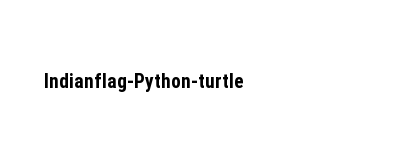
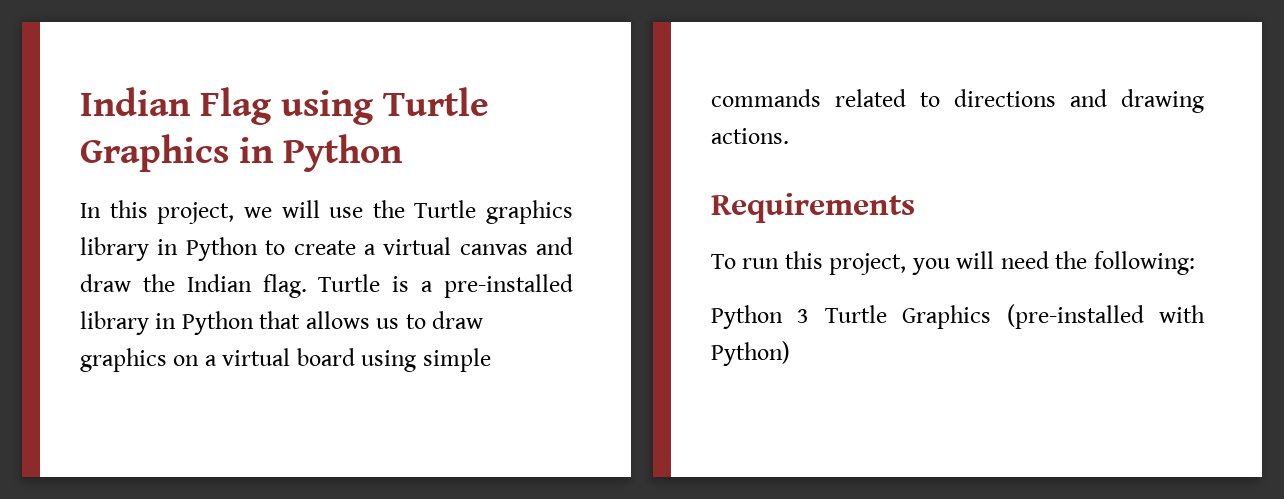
- Indianflag-Python-turtle
+ Indian Flag using Turtle Graphics in Python
+ In this project, we will use the Turtle graphics library in Python to create a virtual canvas and draw the Indian flag. Turtle is a pre-installed library in Python that allows us to draw graphics on a virtual board using simple commands related to directions and drawing actions.
+ Requirements
+ To run this project, you will need the following:
+ Python 3 Turtle Graphics (pre-installed with Python)

